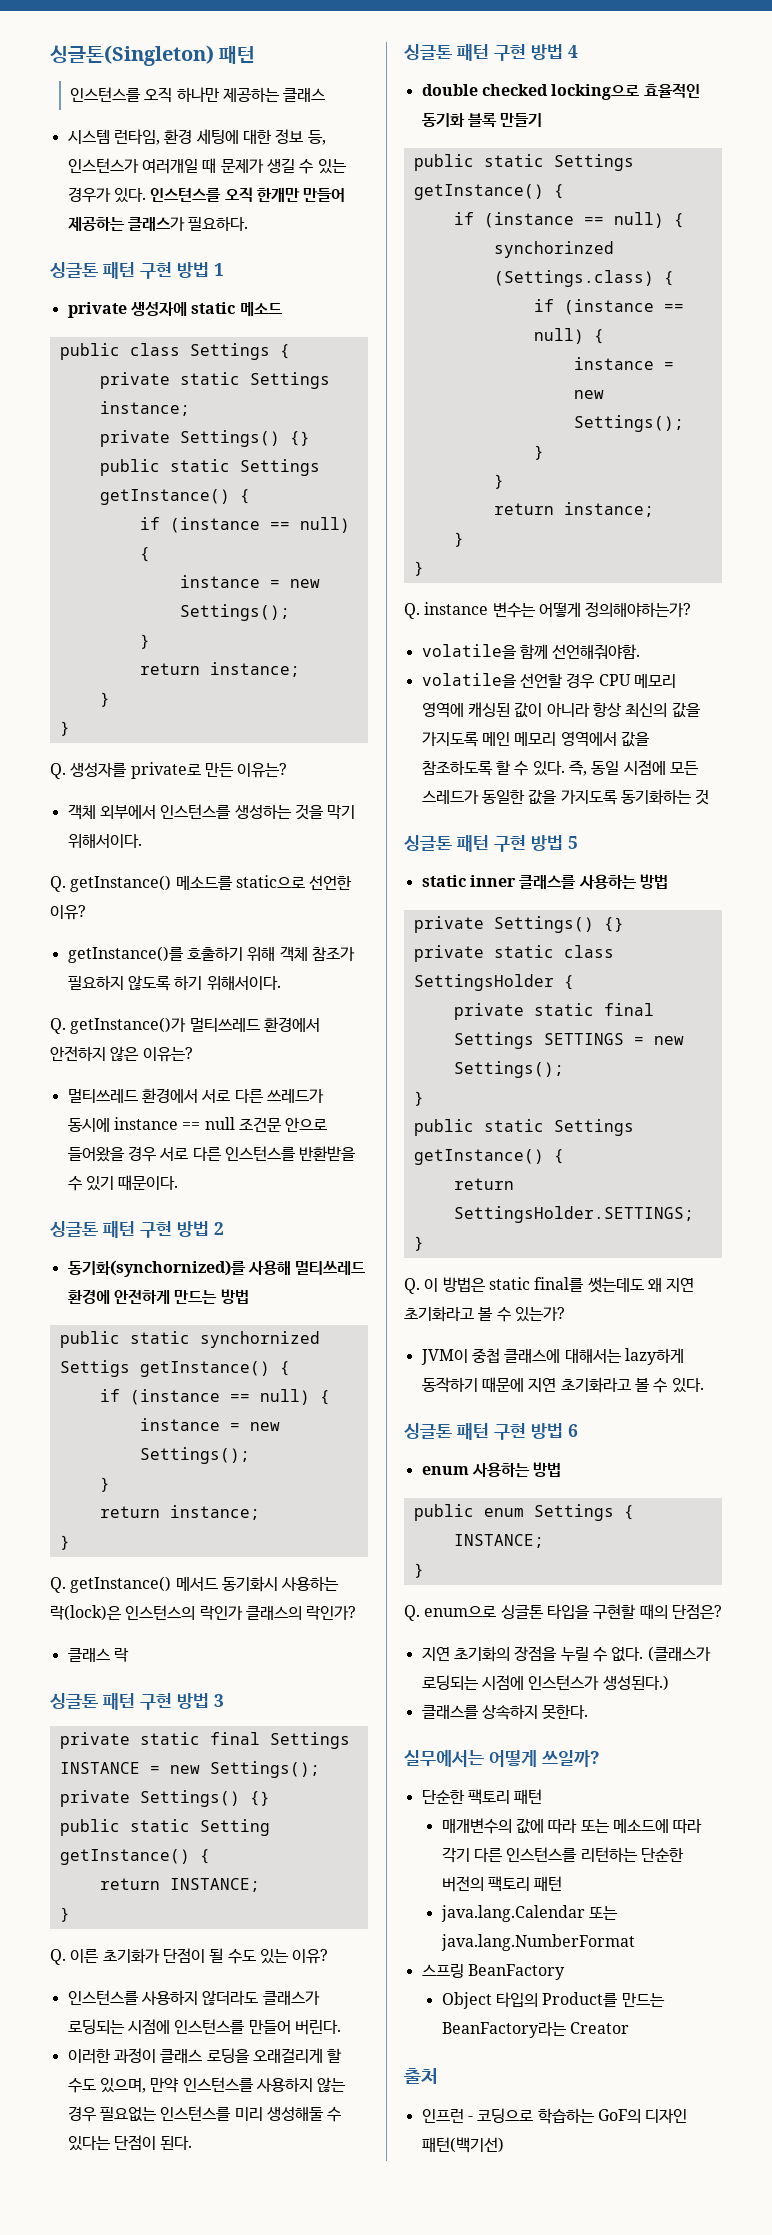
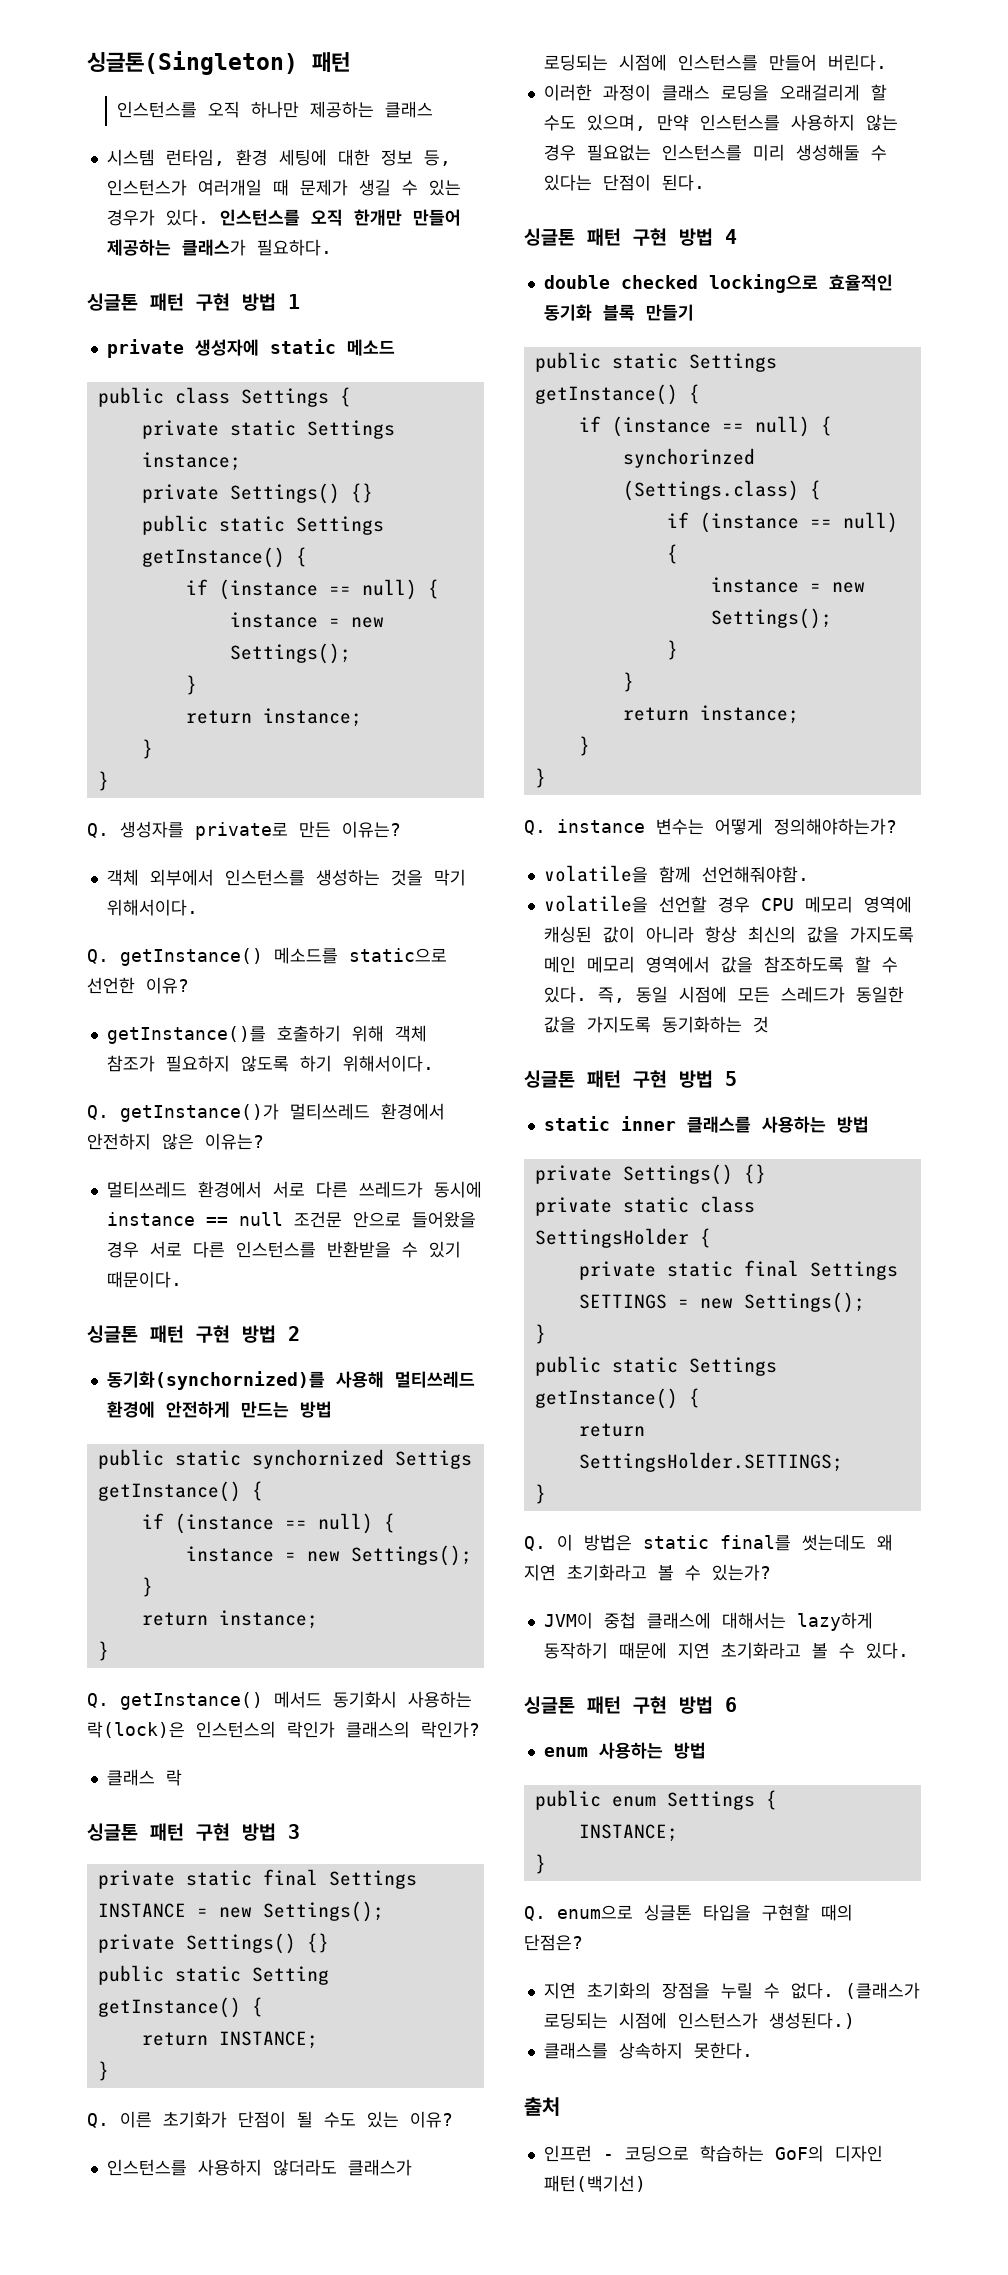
- 실무에서는 어떻게 쓰일까?
- 단순한 팩토리 패턴
- 매개변수의 값에 따라 또는 메소드에 따라 각기 다른 인스턴스를 리턴하는 단순한 버전의 팩토리 패턴
- java.lang.Calendar 또는 java.lang.NumberFormat
- 스프링 BeanFactory
- Object 타입의 Product를 만드는 BeanFactory라는 Creator

